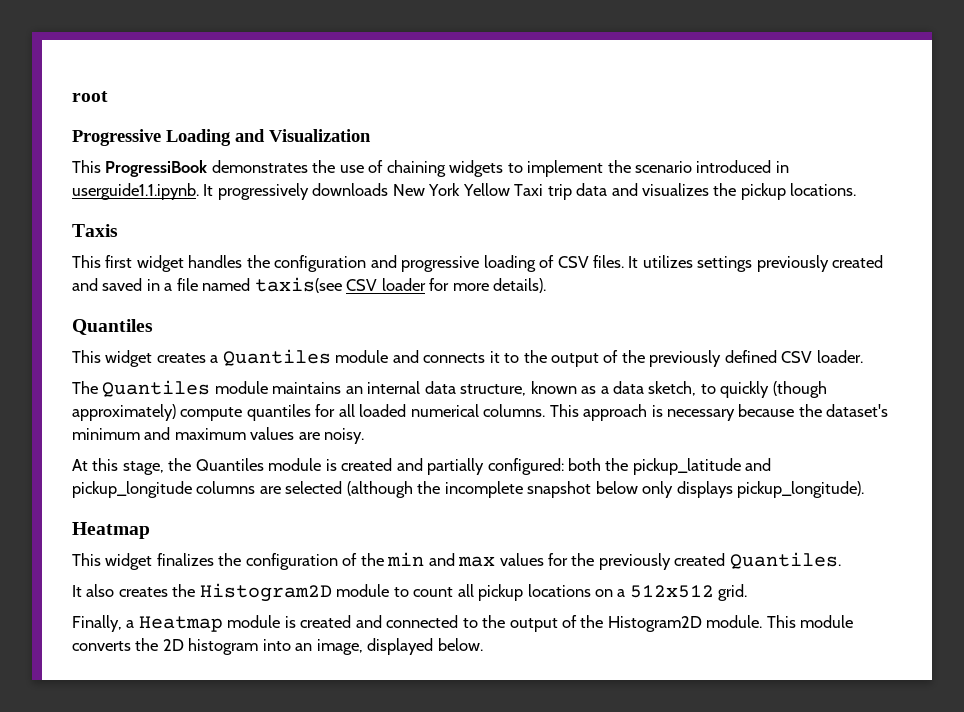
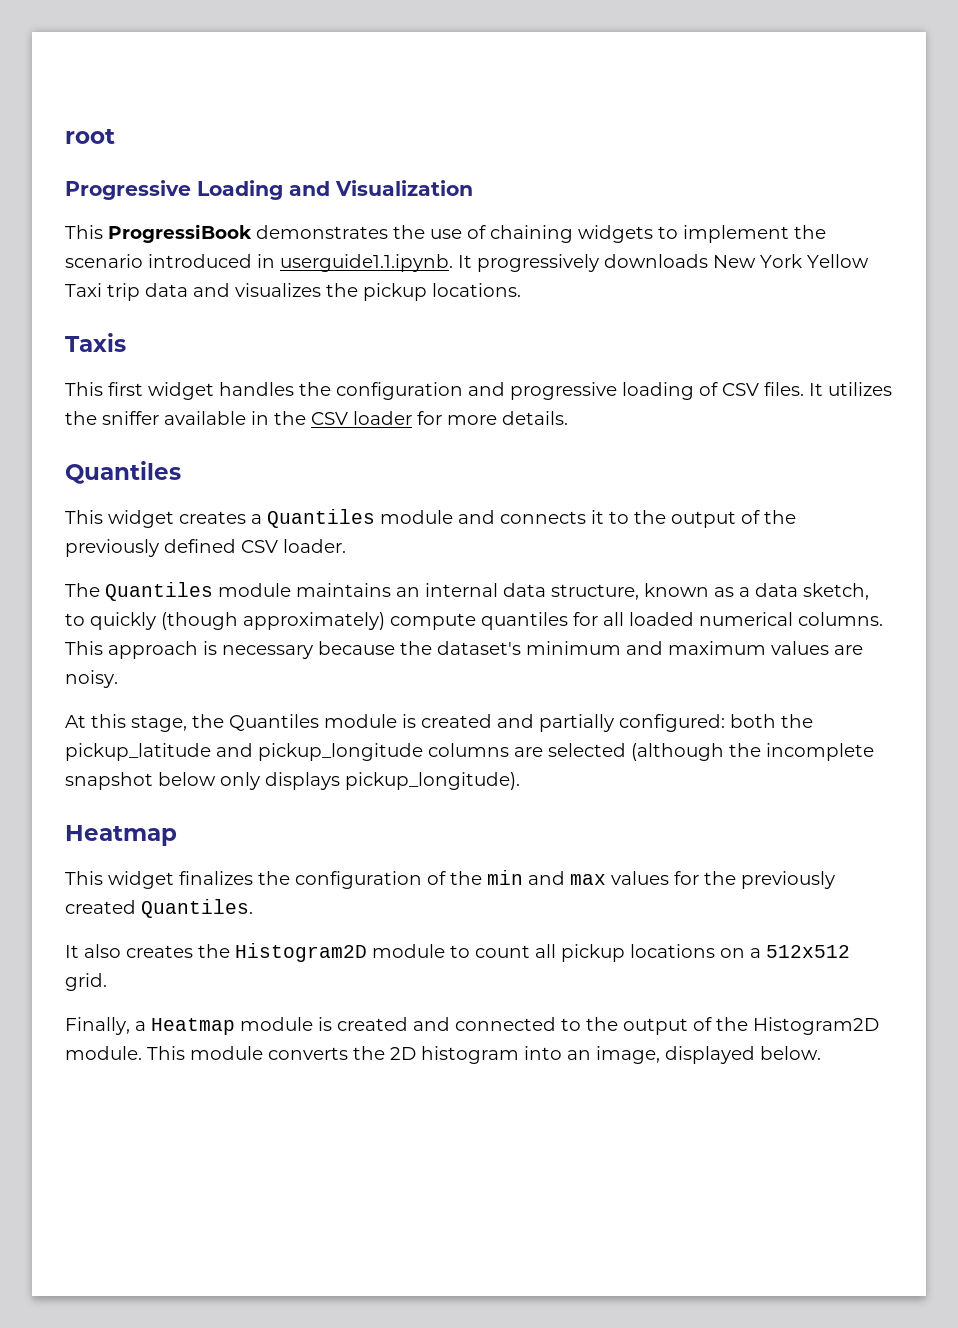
- It utilizes settings previously created and saved in a file named taxis(see CSV loader for more details).
+ It utilizes the sniffer available in the CSV loader for more details.

